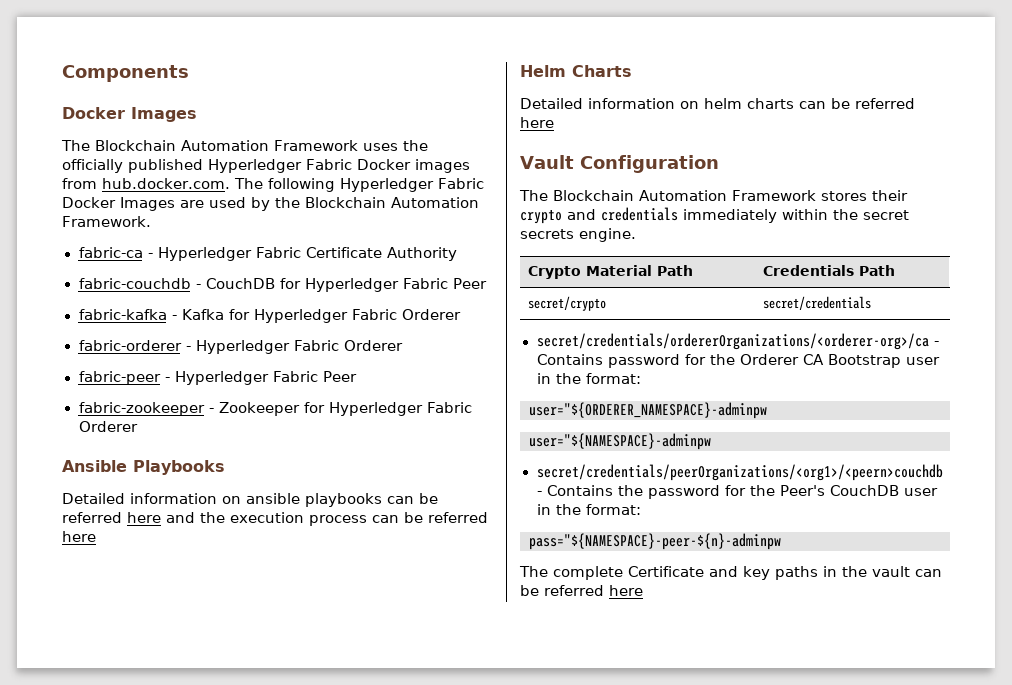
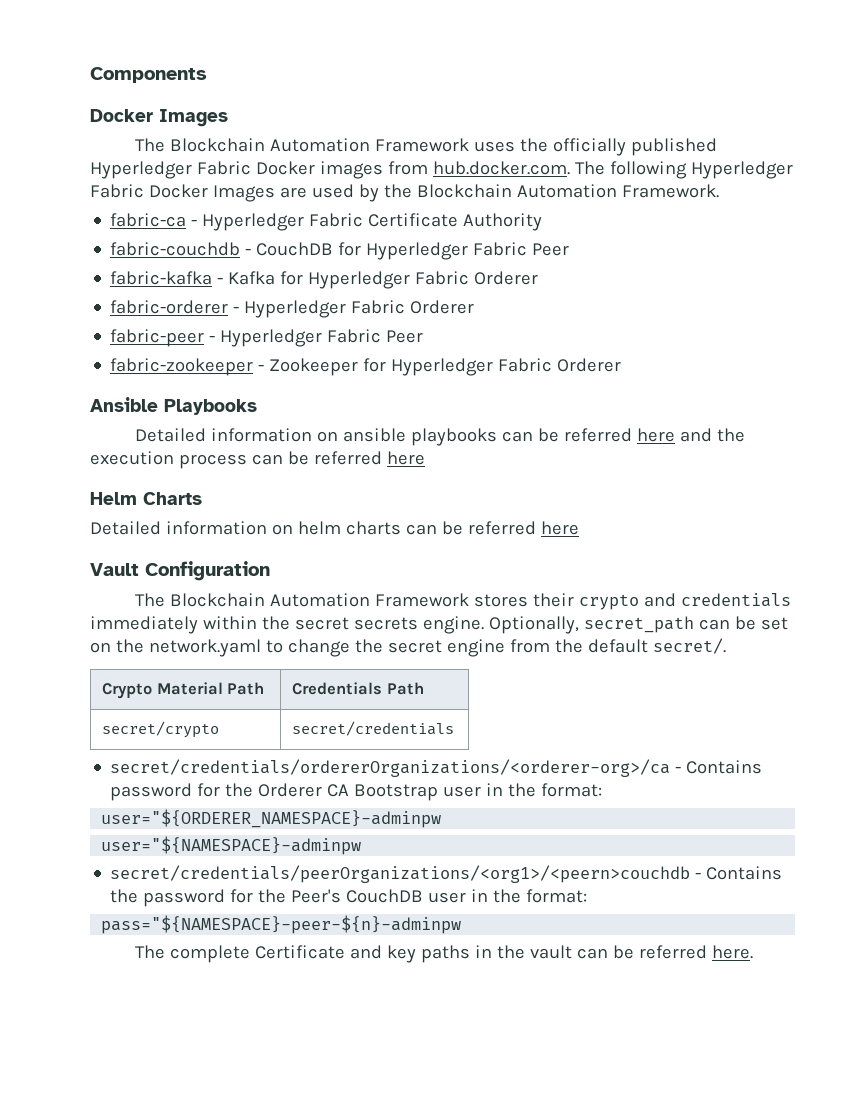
+ Optionally, secret_path can be set on the network.yaml to change the secret engine from the default secret/.
- The complete Certificate and key paths in the vault can be referred here
+ The complete Certificate and key paths in the vault can be referred here.

